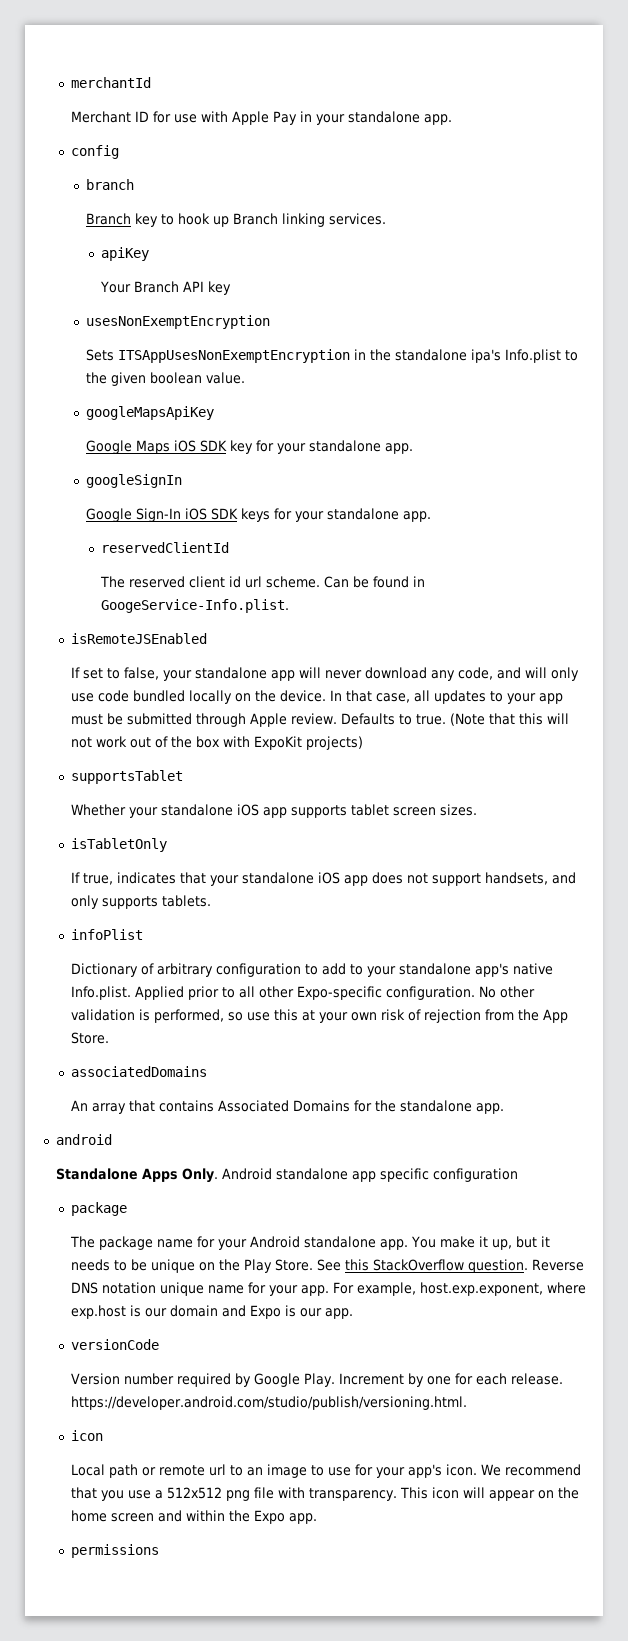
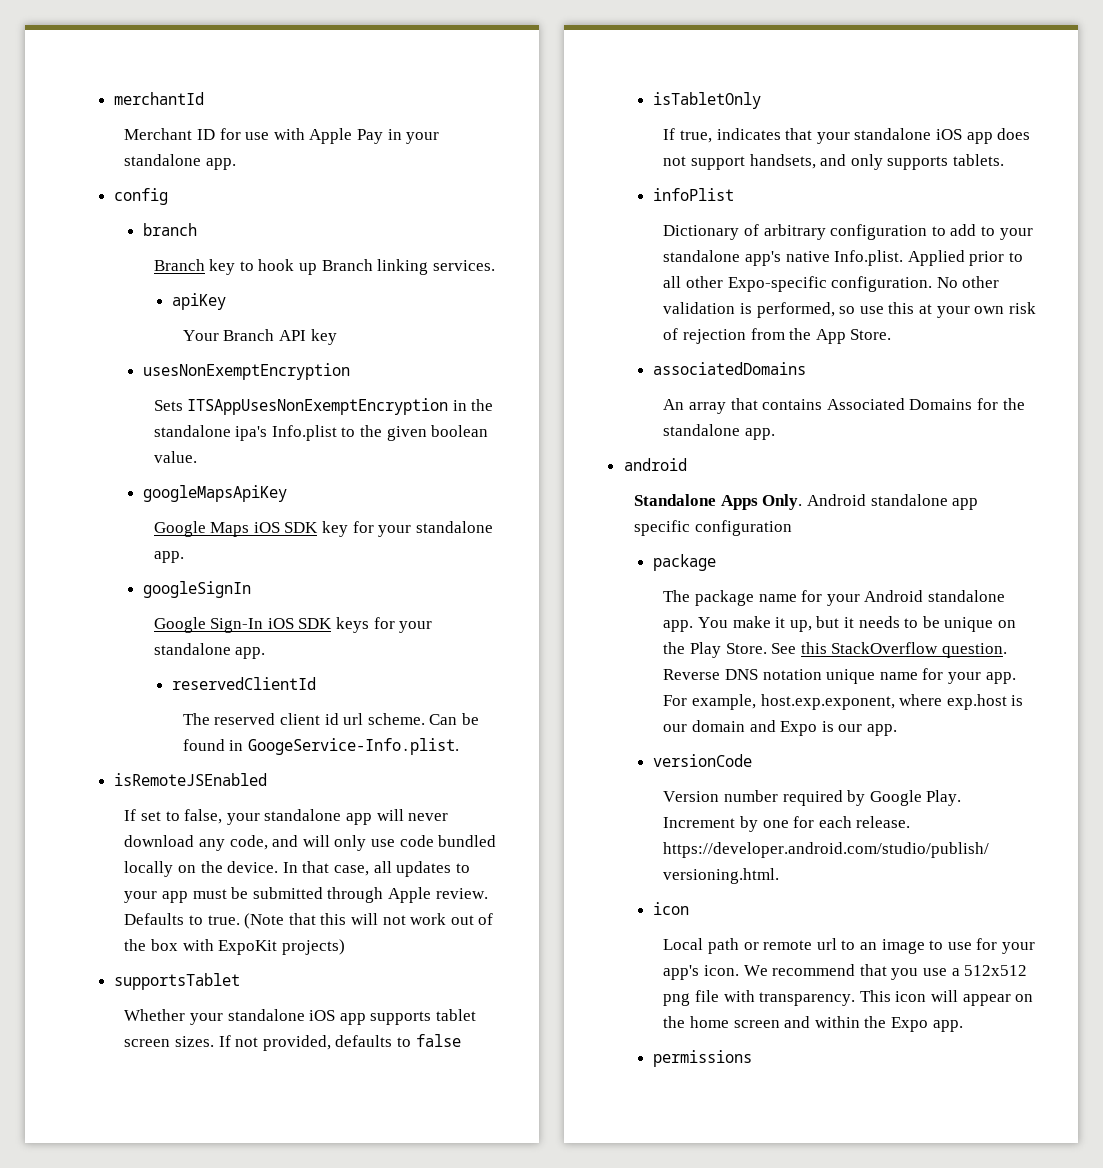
+ If not provided, defaults to false

